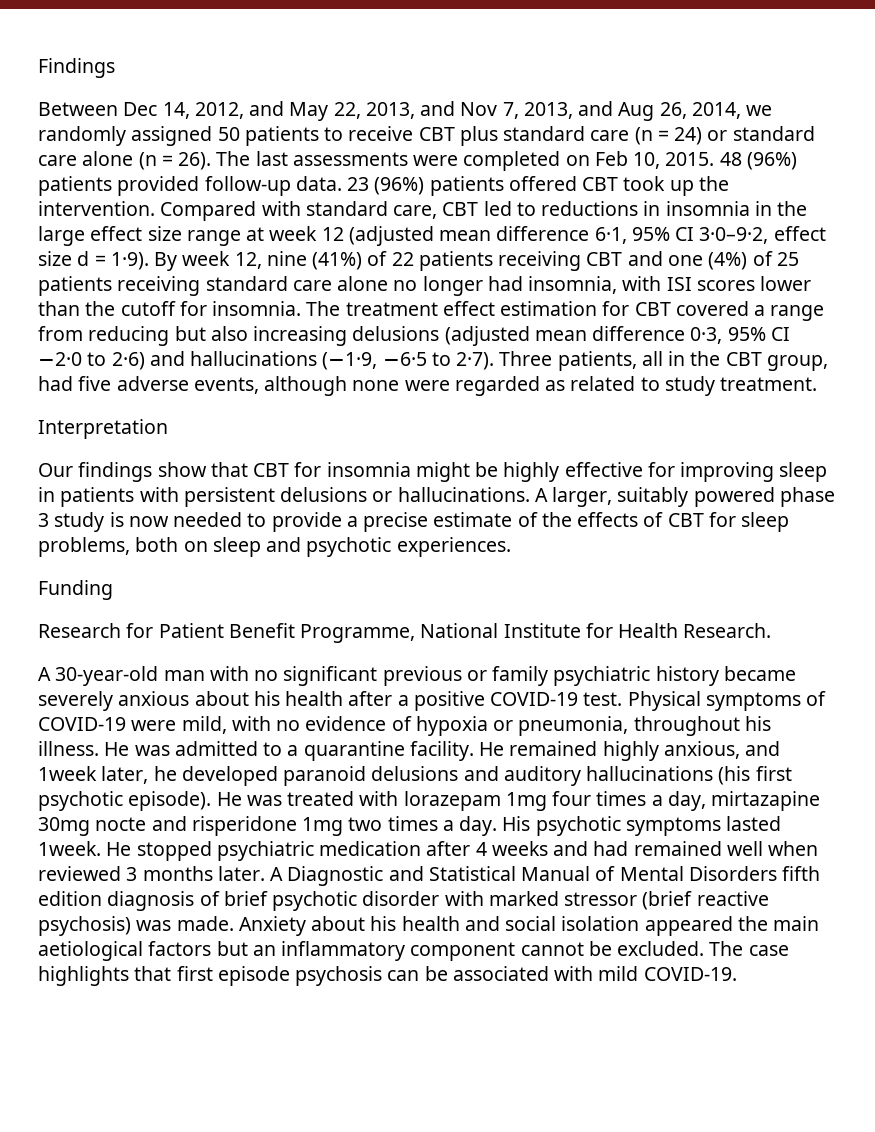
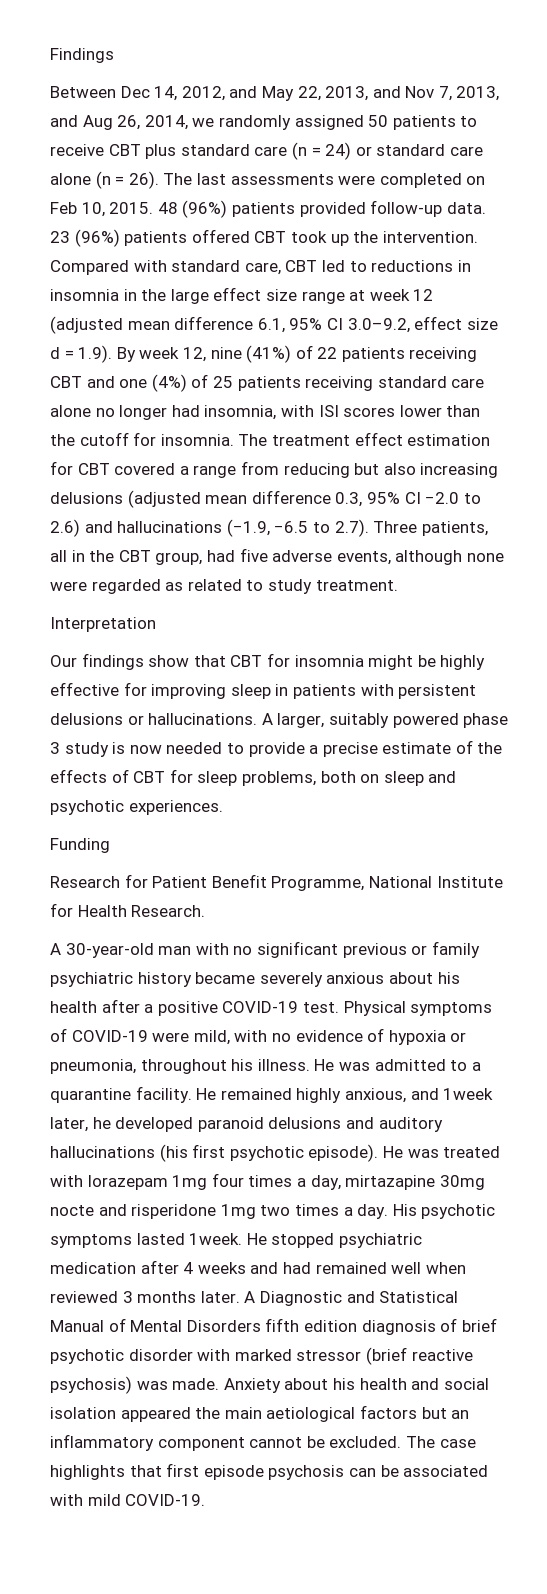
- Compared with standard care, CBT led to reductions in insomnia in the large effect size range at week 12 (adjusted mean difference 6·1, 95% CI 3·0–9·2, effect size d = 1·9). By week 12, nine (41%) of 22 patients receiving CBT and one (4%) of 25 patients receiving standard care alone no longer had insomnia, with ISI scores lower than the cutoff for insomnia.
+ Compared with standard care, CBT led to reductions in insomnia in the large effect size range at week 12 (adjusted mean difference 6.1, 95% CI 3.0–9.2, effect size d = 1.9). By week 12, nine (41%) of 22 patients receiving CBT and one (4%) of 25 patients receiving standard care alone no longer had insomnia, with ISI scores lower than the cutoff for insomnia.
- The treatment effect estimation for CBT covered a range from reducing but also increasing delusions (adjusted mean difference 0·3, 95% CI −2·0 to 2·6) and hallucinations (−1·9, −6·5 to 2·7). Three patients, all in the CBT group, had five adverse events, although none were regarded as related to study treatment.
+ The treatment effect estimation for CBT covered a range from reducing but also increasing delusions (adjusted mean difference 0.3, 95% CI −2.0 to 2.6) and hallucinations (−1.9, −6.5 to 2.7). Three patients, all in the CBT group, had five adverse events, although none were regarded as related to study treatment.

